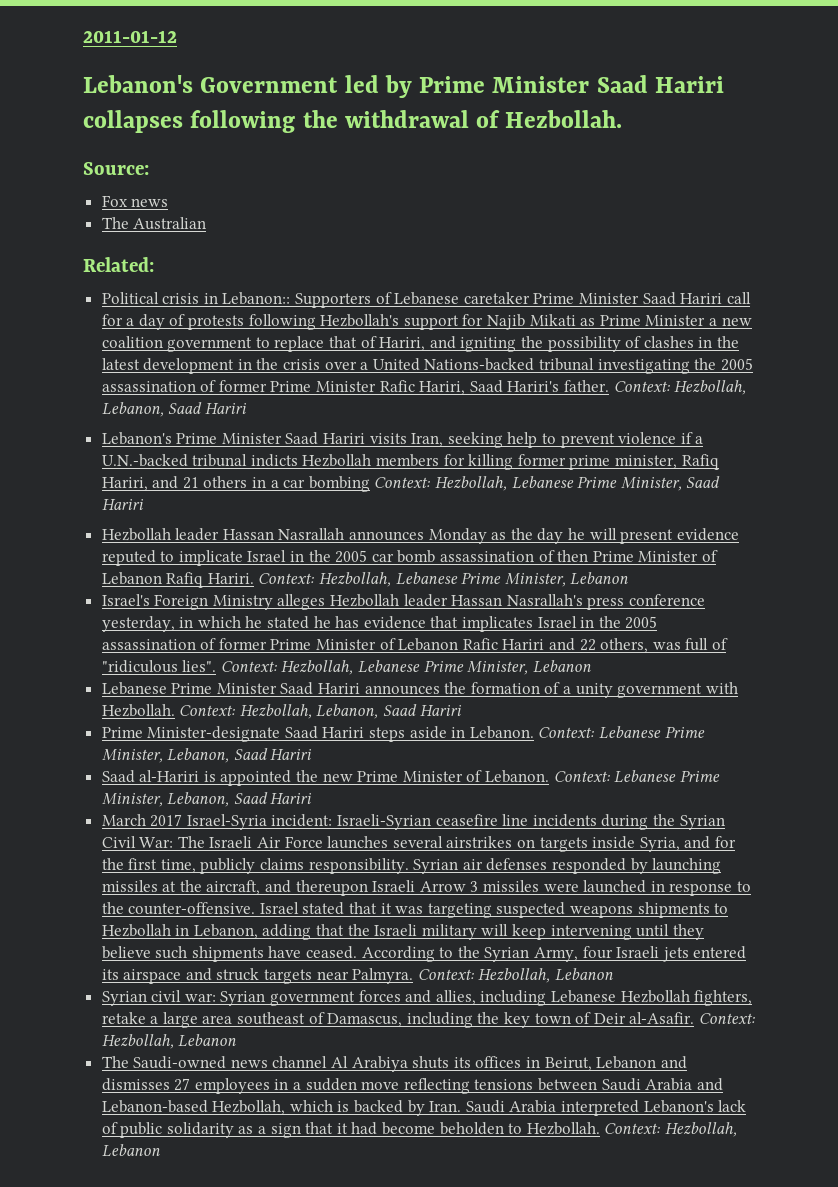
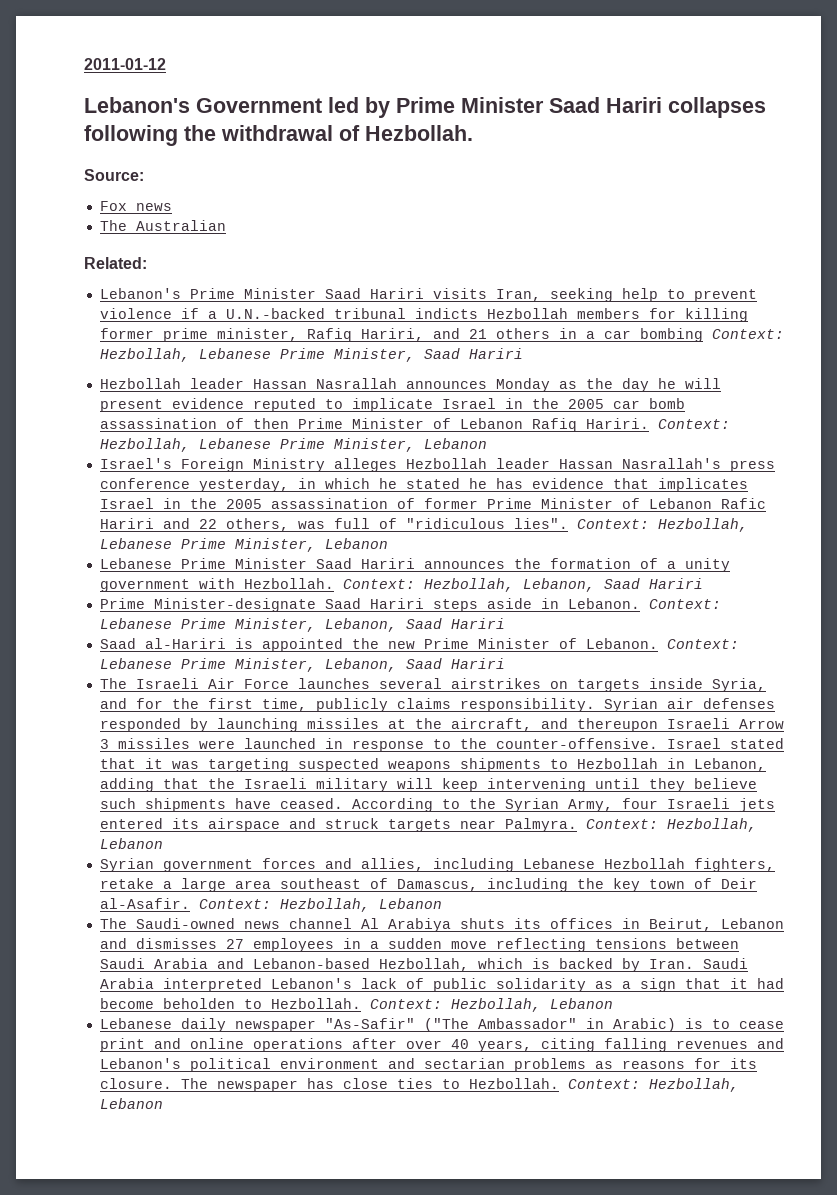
- Political crisis in Lebanon:: Supporters of Lebanese caretaker Prime Minister Saad Hariri call for a day of protests following Hezbollah's support for Najib Mikati as Prime Minister a new coalition government to replace that of Hariri, and igniting the possibility of clashes in the latest development in the crisis over a United Nations-backed tribunal investigating the 2005 assassination of former Prime Minister Rafic Hariri, Saad Hariri's father. Context: Hezbollah, Lebanon, Saad Hariri
- March 2017 Israel-Syria incident: Israeli-Syrian ceasefire line incidents during the Syrian Civil War: The Israeli Air Force launches several airstrikes on targets inside Syria, and for the first time, publicly claims responsibility.
+ The Israeli Air Force launches several airstrikes on targets inside Syria, and for the first time, publicly claims responsibility.
- Syrian civil war: Syrian government forces and allies, including Lebanese Hezbollah fighters, retake a large area southeast of Damascus, including the key town of Deir al-Asafir.
+ Syrian government forces and allies, including Lebanese Hezbollah fighters, retake a large area southeast of Damascus, including the key town of Deir al-Asafir.
+ Lebanese daily newspaper "As-Safir" ("The Ambassador" in Arabic) is to cease print and online operations after over 40 years, citing falling revenues and Lebanon's political environment and sectarian problems as reasons for its closure. The newspaper has close ties to Hezbollah. Context: Hezbollah, Lebanon

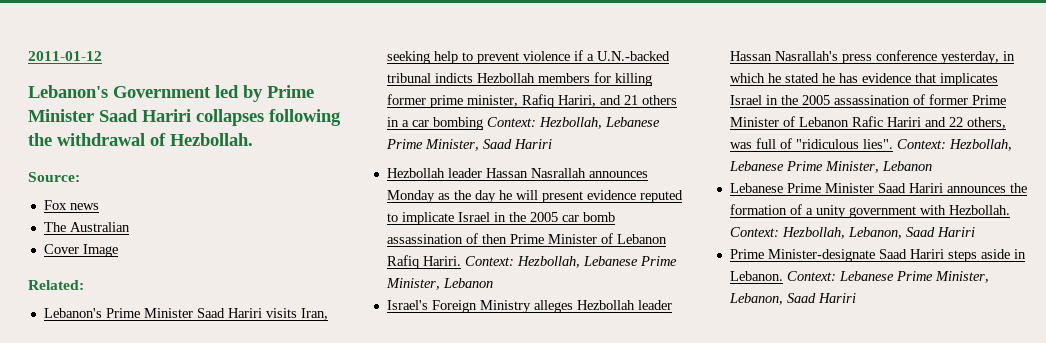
+ Cover Image
- Saad al-Hariri is appointed the new Prime Minister of Lebanon. Context: Lebanese Prime Minister, Lebanon, Saad Hariri
- The Israeli Air Force launches several airstrikes on targets inside Syria, and for the first time, publicly claims responsibility. Syrian air defenses responded by launching missiles at the aircraft, and thereupon Israeli Arrow 3 missiles were launched in response to the counter-offensive. Israel stated that it was targeting suspected weapons shipments to Hezbollah in Lebanon, adding that the Israeli military will keep intervening until they believe such shipments have ceased. According to the Syrian Army, four Israeli jets entered its airspace and struck targets near Palmyra. Context: Hezbollah, Lebanon
- Syrian government forces and allies, including Lebanese Hezbollah fighters, retake a large area southeast of Damascus, including the key town of Deir al-Asafir. Context: Hezbollah, Lebanon
- The Saudi-owned news channel Al Arabiya shuts its offices in Beirut, Lebanon and dismisses 27 employees in a sudden move reflecting tensions between Saudi Arabia and Lebanon-based Hezbollah, which is backed by Iran. Saudi Arabia interpreted Lebanon's lack of public solidarity as a sign that it had become beholden to Hezbollah. Context: Hezbollah, Lebanon
- Lebanese daily newspaper "As-Safir" ("The Ambassador" in Arabic) is to cease print and online operations after over 40 years, citing falling revenues and Lebanon's political environment and sectarian problems as reasons for its closure. The newspaper has close ties to Hezbollah. Context: Hezbollah, Lebanon

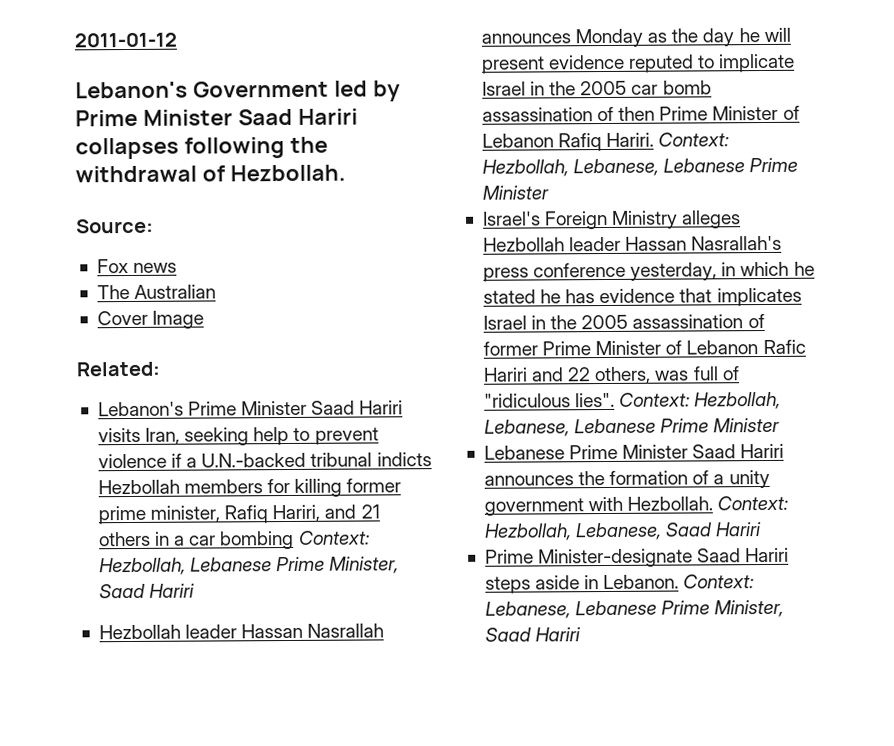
- Hezbollah leader Hassan Nasrallah announces Monday as the day he will present evidence reputed to implicate Israel in the 2005 car bomb assassination of then Prime Minister of Lebanon Rafiq Hariri. Context: Hezbollah, Lebanese Prime Minister, Lebanon
+ Hezbollah leader Hassan Nasrallah announces Monday as the day he will present evidence reputed to implicate Israel in the 2005 car bomb assassination of then Prime Minister of Lebanon Rafiq Hariri. Context: Hezbollah, Lebanese, Lebanese Prime Minister
- Israel's Foreign Ministry alleges Hezbollah leader Hassan Nasrallah's press conference yesterday, in which he stated he has evidence that implicates Israel in the 2005 assassination of former Prime Minister of Lebanon Rafic Hariri and 22 others, was full of "ridiculous lies". Context: Hezbollah, Lebanese Prime Minister, Lebanon
+ Israel's Foreign Ministry alleges Hezbollah leader Hassan Nasrallah's press conference yesterday, in which he stated he has evidence that implicates Israel in the 2005 assassination of former Prime Minister of Lebanon Rafic Hariri and 22 others, was full of "ridiculous lies". Context: Hezbollah, Lebanese, Lebanese Prime Minister
- Context: Hezbollah, Lebanon, Saad Hariri
+ Context: Hezbollah, Lebanese, Saad Hariri
- Context: Lebanese Prime Minister, Lebanon, Saad Hariri
+ Context: Lebanese, Lebanese Prime Minister, Saad Hariri

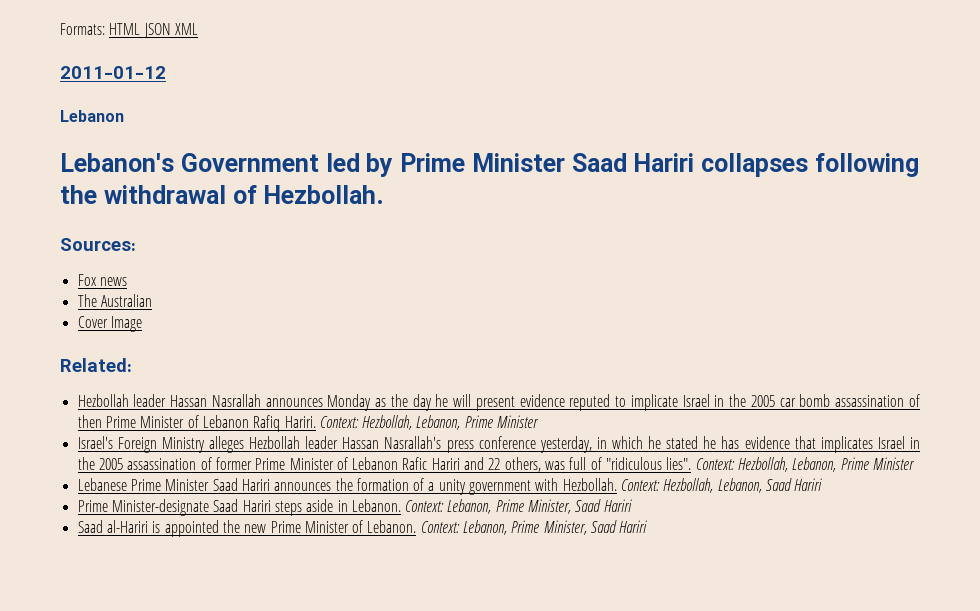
+ Formats: HTML JSON XML
  2011-01-12
+ Lebanon
- Source:
+ Sources:
- Lebanon's Prime Minister Saad Hariri visits Iran, seeking help to prevent violence if a U.N.-backed tribunal indicts Hezbollah members for killing former prime minister, Rafiq Hariri, and 21 others in a car bombing Context: Hezbollah, Lebanese Prime Minister, Saad Hariri
- Hezbollah leader Hassan Nasrallah announces Monday as the day he will present evidence reputed to implicate Israel in the 2005 car bomb assassination of then Prime Minister of Lebanon Rafiq Hariri. Context: Hezbollah, Lebanese, Lebanese Prime Minister
+ Hezbollah leader Hassan Nasrallah announces Monday as the day he will present evidence reputed to implicate Israel in the 2005 car bomb assassination of then Prime Minister of Lebanon Rafiq Hariri. Context: Hezbollah, Lebanon, Prime Minister
- Israel's Foreign Ministry alleges Hezbollah leader Hassan Nasrallah's press conference yesterday, in which he stated he has evidence that implicates Israel in the 2005 assassination of former Prime Minister of Lebanon Rafic Hariri and 22 others, was full of "ridiculous lies". Context: Hezbollah, Lebanese, Lebanese Prime Minister
+ Israel's Foreign Ministry alleges Hezbollah leader Hassan Nasrallah's press conference yesterday, in which he stated he has evidence that implicates Israel in the 2005 assassination of former Prime Minister of Lebanon Rafic Hariri and 22 others, was full of "ridiculous lies". Context: Hezbollah, Lebanon, Prime Minister
- Context: Hezbollah, Lebanese, Saad Hariri
+ Context: Hezbollah, Lebanon, Saad Hariri
- Prime Minister-designate Saad Hariri steps aside in Lebanon. Context: Lebanese, Lebanese Prime Minister, Saad Hariri
+ Prime Minister-designate Saad Hariri steps aside in Lebanon. Context: Lebanon, Prime Minister, Saad Hariri
+ Saad al-Hariri is appointed the new Prime Minister of Lebanon. Context: Lebanon, Prime Minister, Saad Hariri

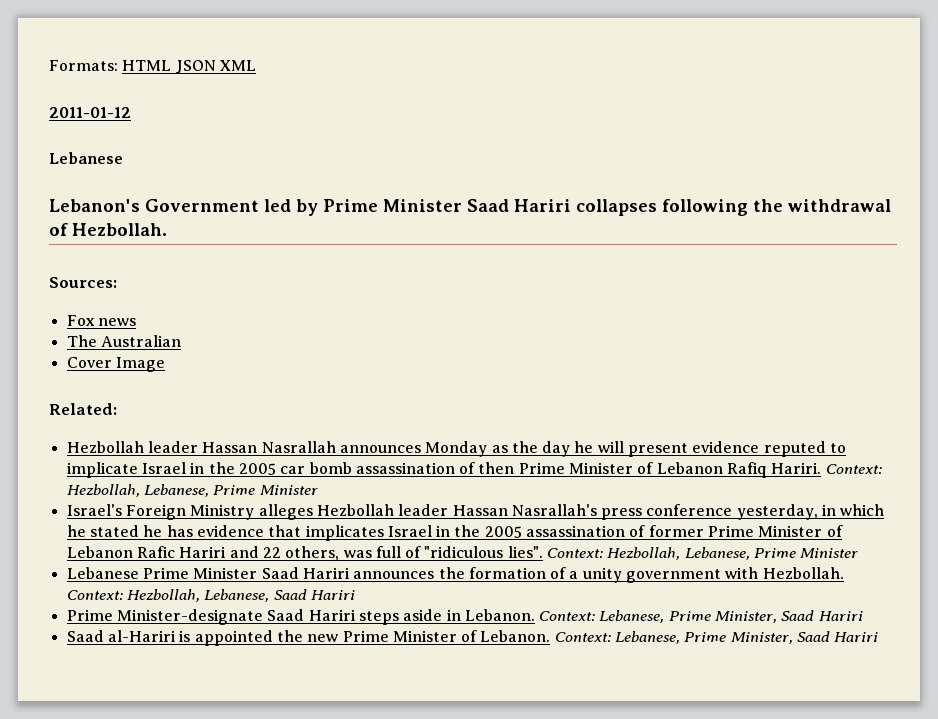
  2011-01-12
- Lebanon
+ Lebanese
- Hezbollah leader Hassan Nasrallah announces Monday as the day he will present evidence reputed to implicate Israel in the 2005 car bomb assassination of then Prime Minister of Lebanon Rafiq Hariri. Context: Hezbollah, Lebanon, Prime Minister
+ Hezbollah leader Hassan Nasrallah announces Monday as the day he will present evidence reputed to implicate Israel in the 2005 car bomb assassination of then Prime Minister of Lebanon Rafiq Hariri. Context: Hezbollah, Lebanese, Prime Minister
- Israel's Foreign Ministry alleges Hezbollah leader Hassan Nasrallah's press conference yesterday, in which he stated he has evidence that implicates Israel in the 2005 assassination of former Prime Minister of Lebanon Rafic Hariri and 22 others, was full of "ridiculous lies". Context: Hezbollah, Lebanon, Prime Minister
+ Israel's Foreign Ministry alleges Hezbollah leader Hassan Nasrallah's press conference yesterday, in which he stated he has evidence that implicates Israel in the 2005 assassination of former Prime Minister of Lebanon Rafic Hariri and 22 others, was full of "ridiculous lies". Context: Hezbollah, Lebanese, Prime Minister
- Context: Hezbollah, Lebanon, Saad Hariri
+ Context: Hezbollah, Lebanese, Saad Hariri
- Prime Minister-designate Saad Hariri steps aside in Lebanon. Context: Lebanon, Prime Minister, Saad Hariri
+ Prime Minister-designate Saad Hariri steps aside in Lebanon. Context: Lebanese, Prime Minister, Saad Hariri
- Saad al-Hariri is appointed the new Prime Minister of Lebanon. Context: Lebanon, Prime Minister, Saad Hariri
+ Saad al-Hariri is appointed the new Prime Minister of Lebanon. Context: Lebanese, Prime Minister, Saad Hariri

